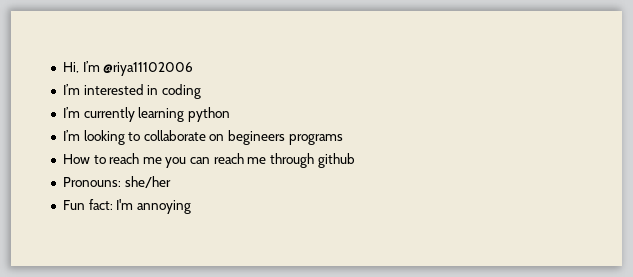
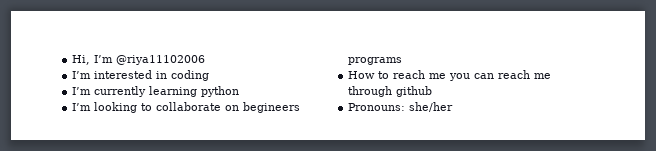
- Fun fact: I'm annoying

